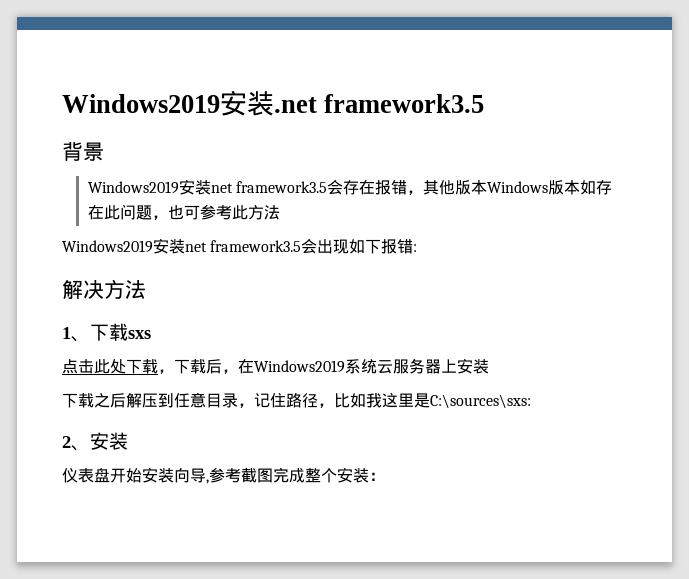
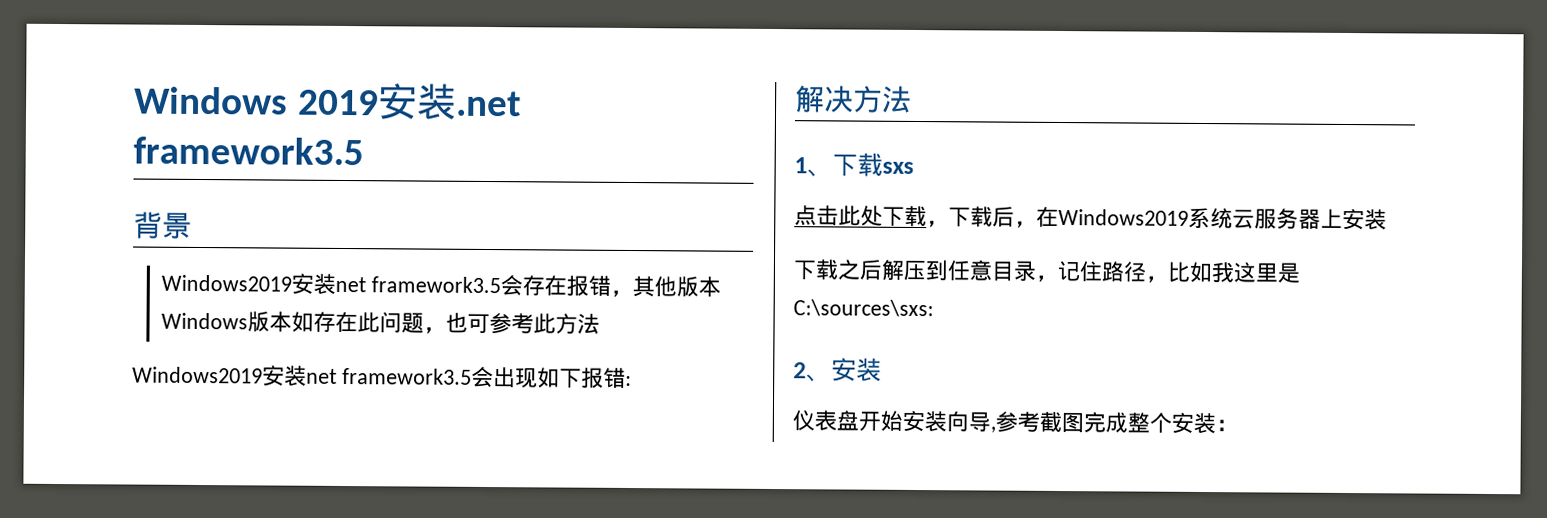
- Windows2019安装.net framework3.5
+ Windows 2019安装.net framework3.5

